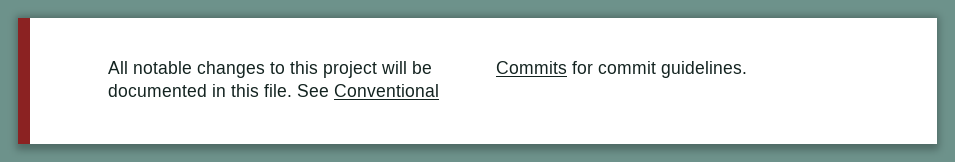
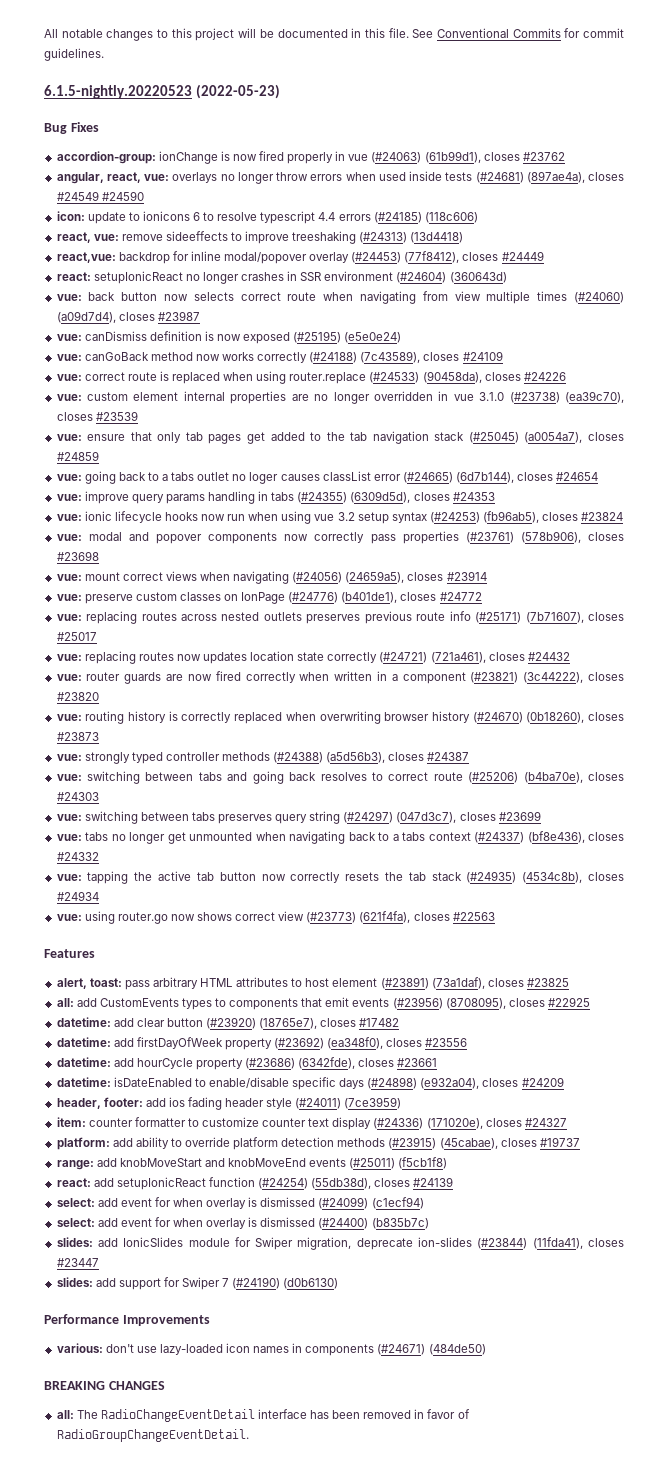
+ 6.1.5-nightly.20220523 (2022-05-23)
+ Bug Fixes
+ accordion-group: ionChange is now fired properly in vue (#24063) (61b99d1), closes #23762
+ angular, react, vue: overlays no longer throw errors when used inside tests (#24681) (897ae4a), closes #24549 #24590
+ icon: update to ionicons 6 to resolve typescript 4.4 errors (#24185) (118c606)
+ react, vue: remove sideeffects to improve treeshaking (#24313) (13d4418)
+ react,vue: backdrop for inline modal/popover overlay (#24453) (77f8412), closes #24449
+ react: setupIonicReact no longer crashes in SSR environment (#24604) (360643d)
+ vue: back button now selects correct route when navigating from view multiple times (#24060) (a09d7d4), closes #23987
+ vue: canDismiss definition is now exposed (#25195) (e5e0e24)
+ vue: canGoBack method now works correctly (#24188) (7c43589), closes #24109
+ vue: correct route is replaced when using router.replace (#24533) (90458da), closes #24226
+ vue: custom element internal properties are no longer overridden in vue 3.1.0 (#23738) (ea39c70), closes #23539
+ vue: ensure that only tab pages get added to the tab navigation stack (#25045) (a0054a7), closes #24859
+ vue: going back to a tabs outlet no loger causes classList error (#24665) (6d7b144), closes #24654
+ vue: improve query params handling in tabs (#24355) (6309d5d), closes #24353
+ vue: ionic lifecycle hooks now run when using vue 3.2 setup syntax (#24253) (fb96ab5), closes #23824
+ vue: modal and popover components now correctly pass properties (#23761) (578b906), closes #23698
+ vue: mount correct views when navigating (#24056) (24659a5), closes #23914
+ vue: preserve custom classes on IonPage (#24776) (b401de1), closes #24772
+ vue: replacing routes across nested outlets preserves previous route info (#25171) (7b71607), closes #25017
+ vue: replacing routes now updates location state correctly (#24721) (721a461), closes #24432
+ vue: router guards are now fired correctly when written in a component (#23821) (3c44222), closes #23820
+ vue: routing history is correctly replaced when overwriting browser history (#24670) (0b18260), closes #23873
+ vue: strongly typed controller methods (#24388) (a5d56b3), closes #24387
+ vue: switching between tabs and going back resolves to correct route (#25206) (b4ba70e), closes #24303
+ vue: switching between tabs preserves query string (#24297) (047d3c7), closes #23699
+ vue: tabs no longer get unmounted when navigating back to a tabs context (#24337) (bf8e436), closes #24332
+ vue: tapping the active tab button now correctly resets the tab stack (#24935) (4534c8b), closes #24934
+ vue: using router.go now shows correct view (#23773) (621f4fa), closes #22563
+ Features
+ alert, toast: pass arbitrary HTML attributes to host element (#23891) (73a1daf), closes #23825
+ all: add CustomEvents types to components that emit events (#23956) (8708095), closes #22925
+ datetime: add clear button (#23920) (18765e7), closes #17482
+ datetime: add firstDayOfWeek property (#23692) (ea348f0), closes #23556
+ datetime: add hourCycle property (#23686) (6342fde), closes #23661
+ datetime: isDateEnabled to enable/disable specific days (#24898) (e932a04), closes #24209
+ header, footer: add ios fading header style (#24011) (7ce3959)
+ item: counter formatter to customize counter text display (#24336) (171020e), closes #24327
+ platform: add ability to override platform detection methods (#23915) (45cabae), closes #19737
+ range: add knobMoveStart and knobMoveEnd events (#25011) (f5cb1f8)
+ react: add setupIonicReact function (#24254) (55db38d), closes #24139
+ select: add event for when overlay is dismissed (#24099) (c1ecf94)
+ select: add event for when overlay is dismissed (#24400) (b835b7c)
+ slides: add IonicSlides module for Swiper migration, deprecate ion-slides (#23844) (11fda41), closes #23447
+ slides: add support for Swiper 7 (#24190) (d0b6130)
+ Performance Improvements
+ various: don't use lazy-loaded icon names in components (#24671) (484de50)
+ BREAKING CHANGES
+ all: The RadioChangeEventDetail interface has been removed in favor of RadioGroupChangeEventDetail.

